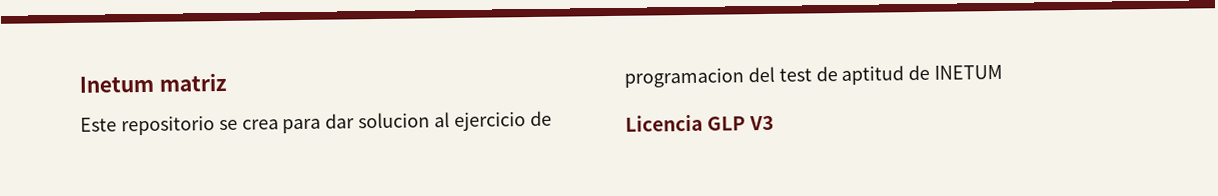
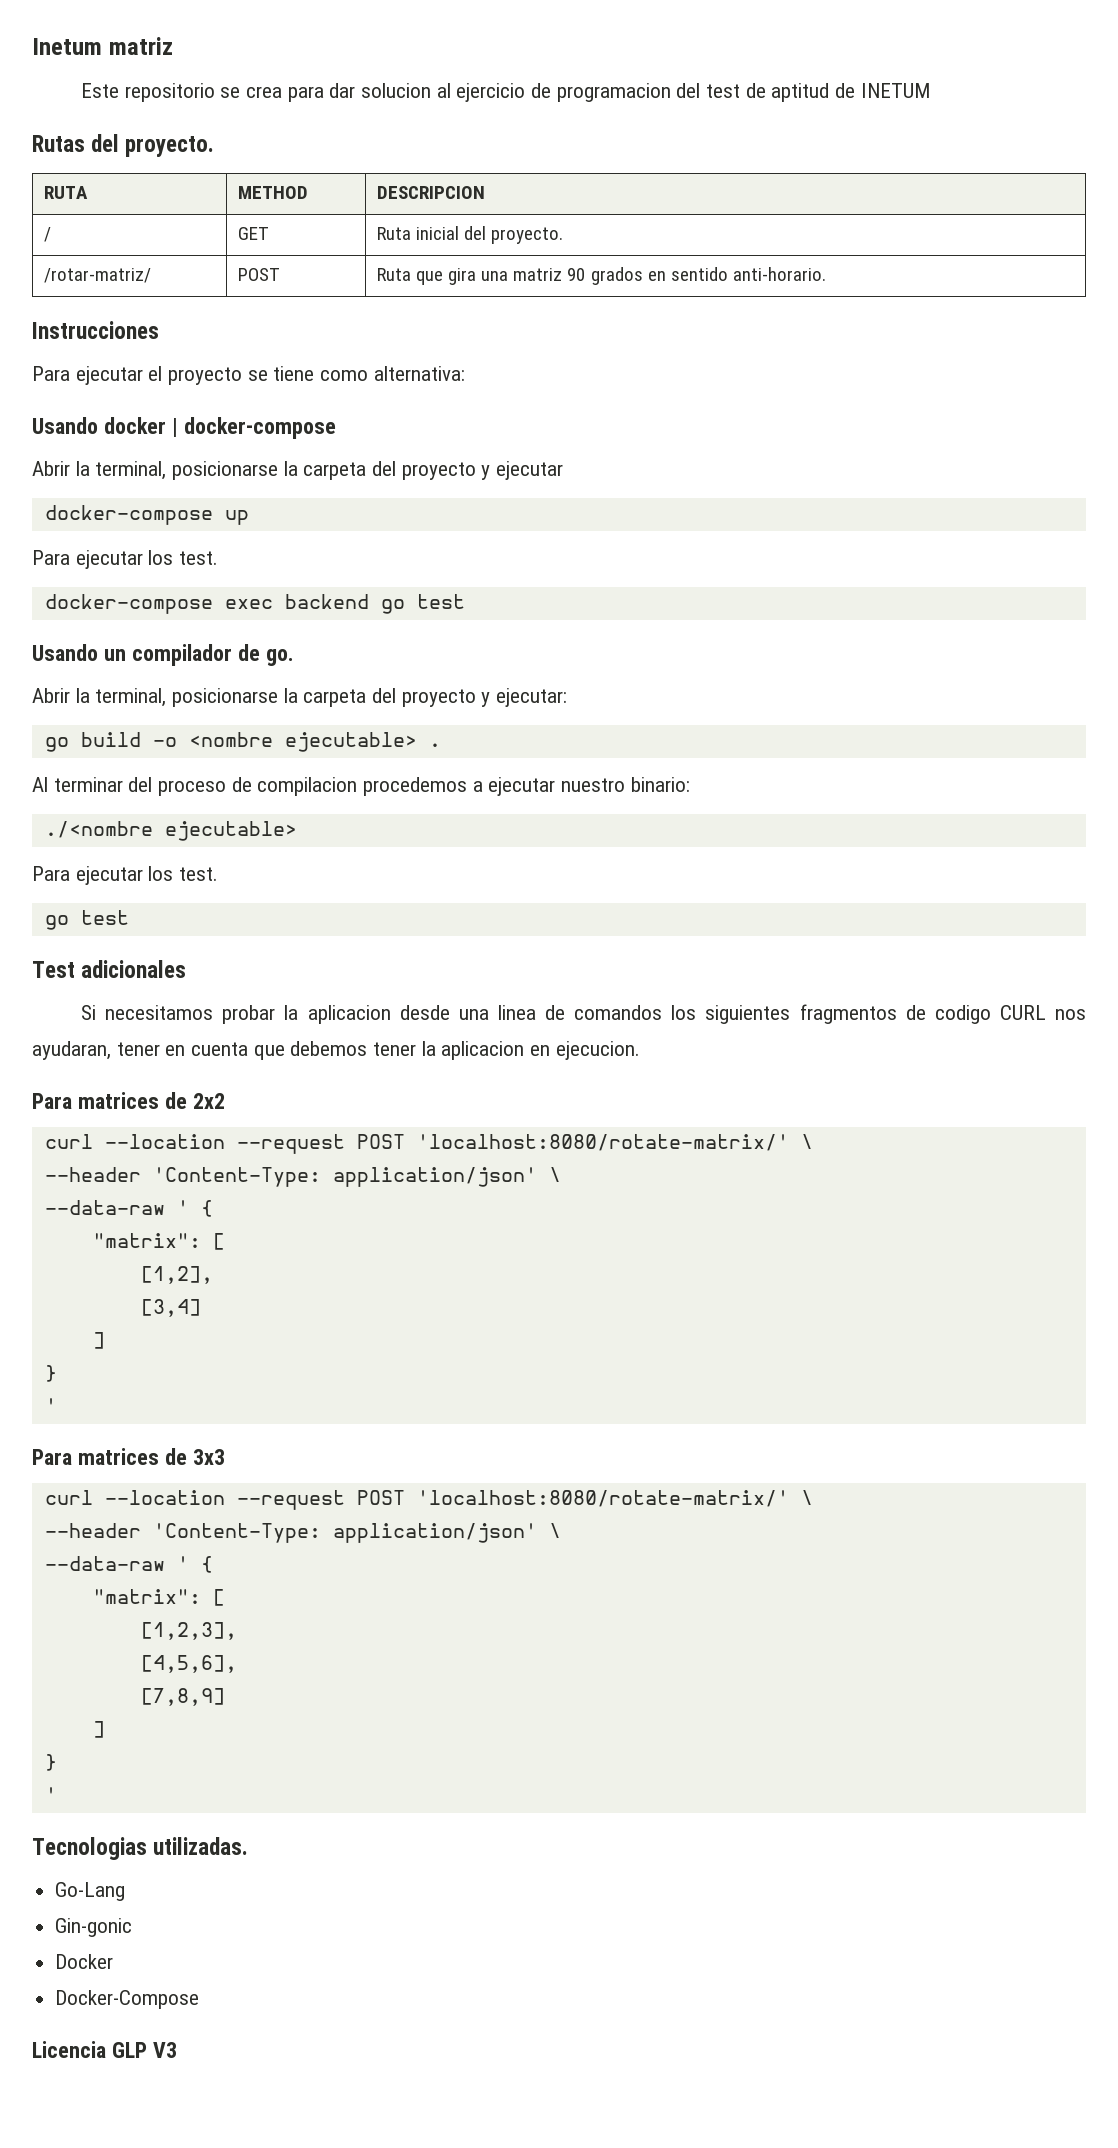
+ Rutas del proyecto.
+ RUTA | METHOD | DESCRIPCION
+ / | GET | Ruta inicial del proyecto.
+ /rotar-matriz/ | POST | Ruta que gira una matriz 90 grados en sentido anti-horario.
+ Instrucciones
+ Para ejecutar el proyecto se tiene como alternativa:
+ Usando docker | docker-compose
+ Abrir la terminal, posicionarse la carpeta del proyecto y ejecutar
+ docker-compose up
+ Para ejecutar los test.
+ docker-compose exec backend go test
+ Usando un compilador de go.
+ Abrir la terminal, posicionarse la carpeta del proyecto y ejecutar:
+ go build -o <nombre ejecutable> .
+ Al terminar del proceso de compilacion procedemos a ejecutar nuestro binario:
+ ./<nombre ejecutable>
+ Para ejecutar los test.
+ go test
+ Test adicionales
+ Si necesitamos probar la aplicacion desde una linea de comandos los siguientes fragmentos de codigo CURL nos ayudaran, tener en cuenta que debemos tener la aplicacion en ejecucion.
+ Para matrices de 2x2
+ curl --location --request POST 'localhost:8080/rotate-matrix/' \
+ --header 'Content-Type: application/json' \
+ --data-raw ' {
+ "matrix": [
+ [1,2],
+ [3,4]
+ ]
+ }
+ '
+ Para matrices de 3x3
+ curl --location --request POST 'localhost:8080/rotate-matrix/' \
+ --header 'Content-Type: application/json' \
+ --data-raw ' {
+ "matrix": [
+ [1,2,3],
+ [4,5,6],
+ [7,8,9]
+ ]
+ }
+ '
+ Tecnologias utilizadas.
+ Go-Lang
+ Gin-gonic
+ Docker
+ Docker-Compose

